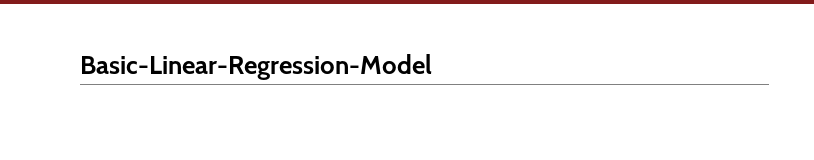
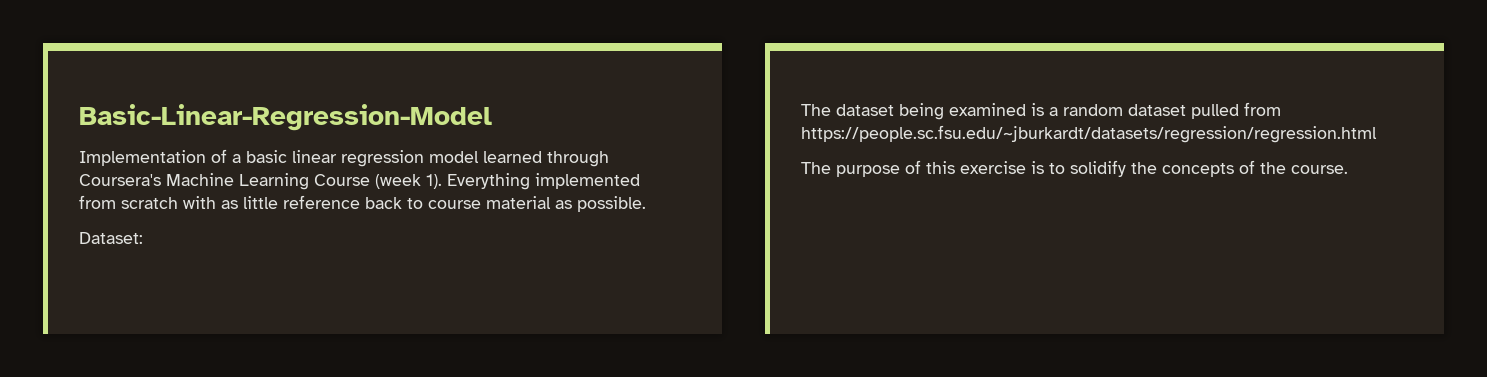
+ Implementation of a basic linear regression model learned through Coursera's Machine Learning Course (week 1). Everything implemented from scratch with as little reference back to course material as possible.
+ Dataset:
+ The dataset being examined is a random dataset pulled from https://people.sc.fsu.edu/~jburkardt/datasets/regression/regression.html
+ The purpose of this exercise is to solidify the concepts of the course.

